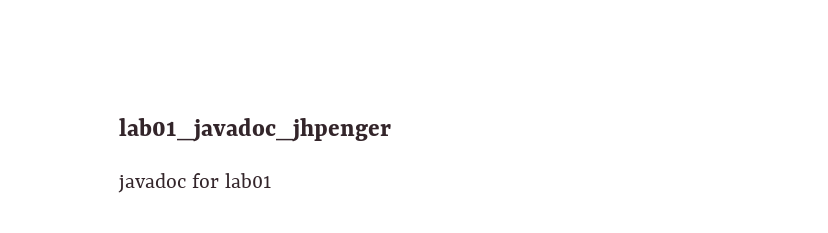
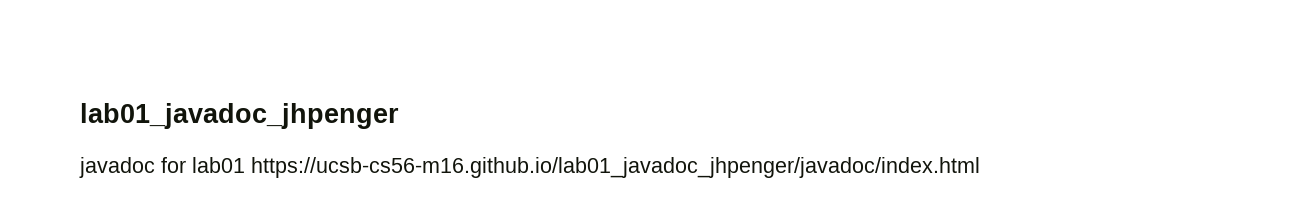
- javadoc for lab01
+ javadoc for lab01 https://ucsb-cs56-m16.github.io/lab01_javadoc_jhpenger/javadoc/index.html

